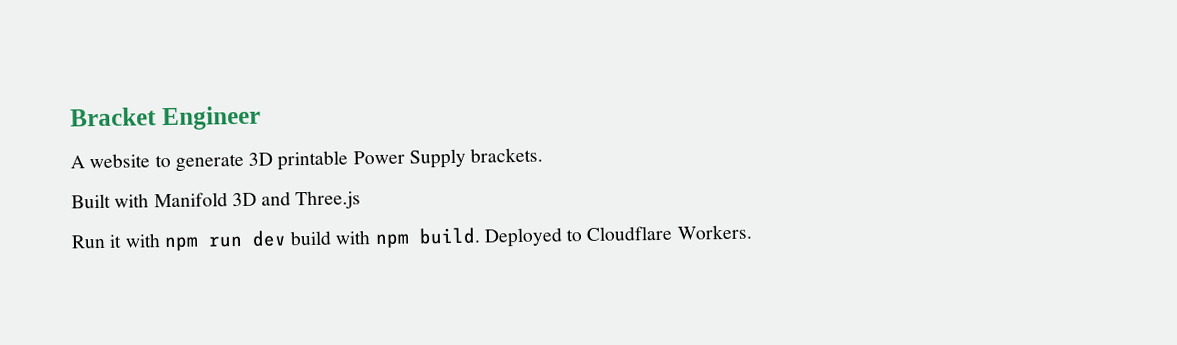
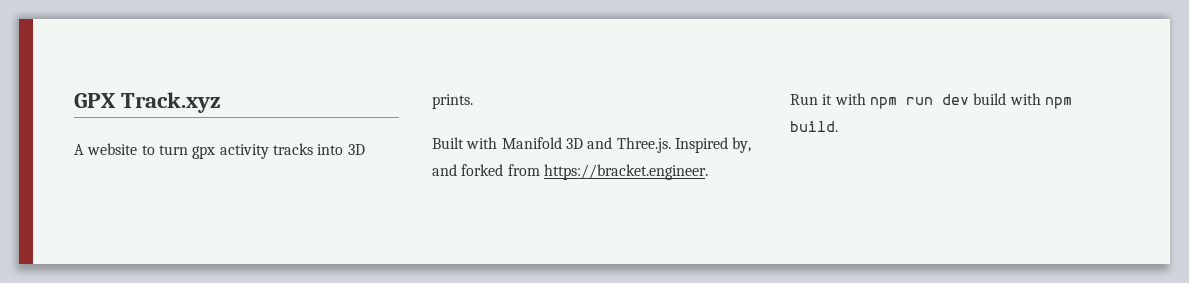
- Bracket Engineer
+ GPX Track.xyz
- A website to generate 3D printable Power Supply brackets.
+ A website to turn gpx activity tracks into 3D prints.
- Built with Manifold 3D and Three.js
+ Built with Manifold 3D and Three.js. Inspired by, and forked from https://bracket.engineer.
- Deployed to Cloudflare Workers.

